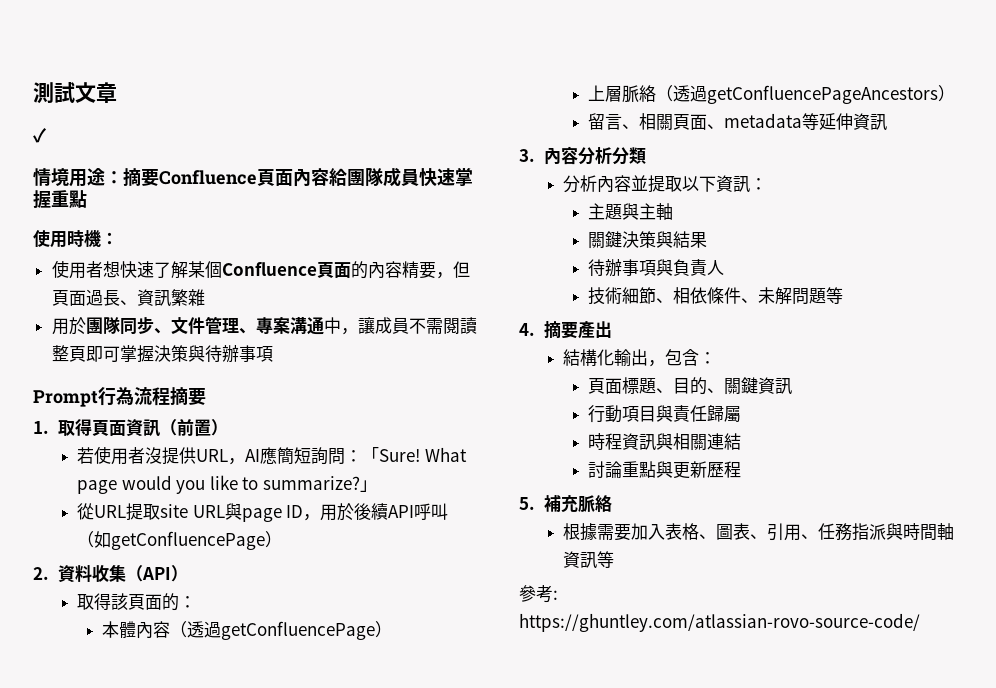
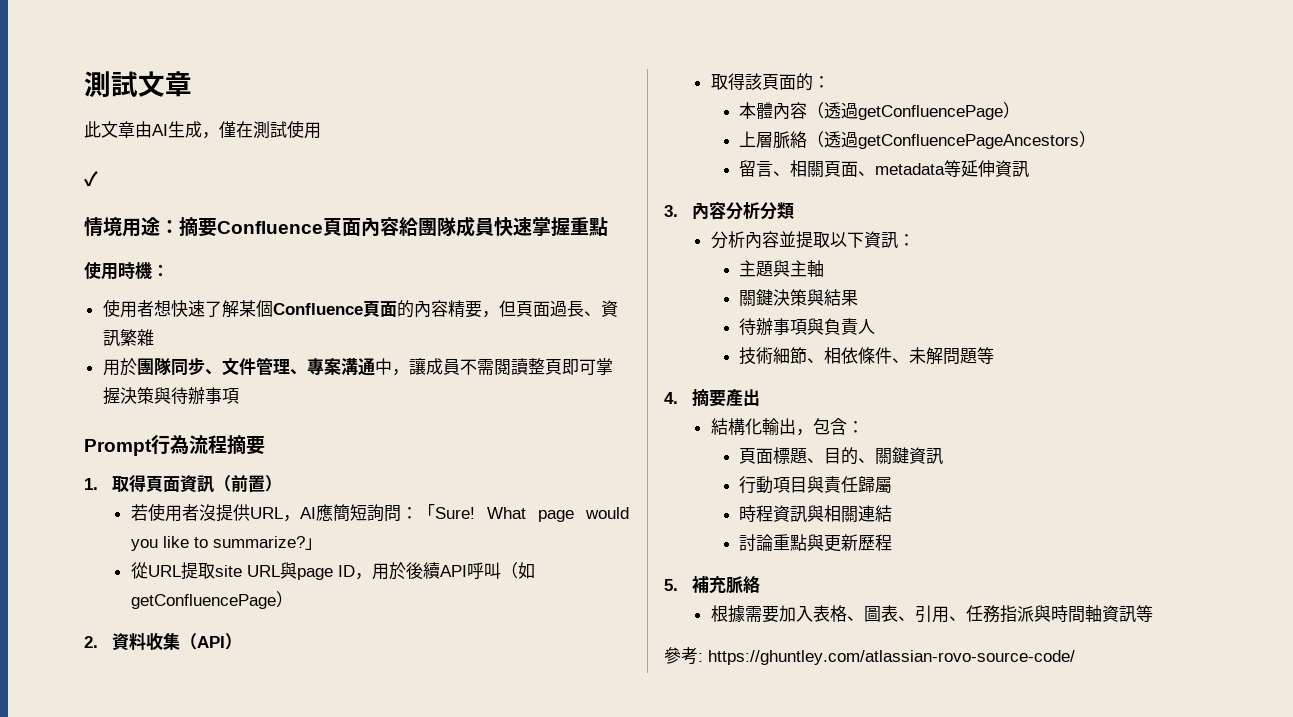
+ 此文章由AI生成，僅在測試使用

